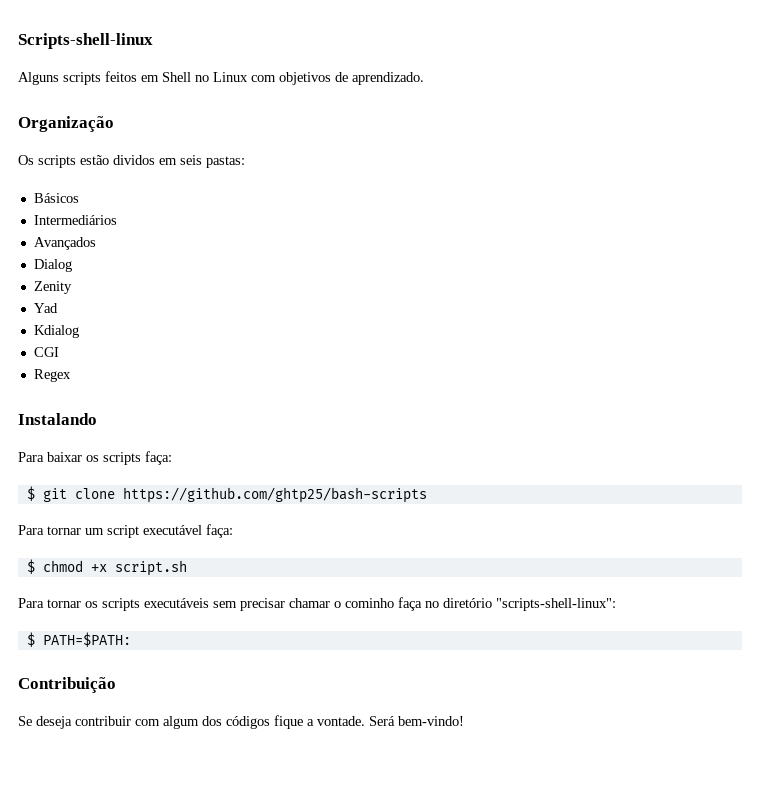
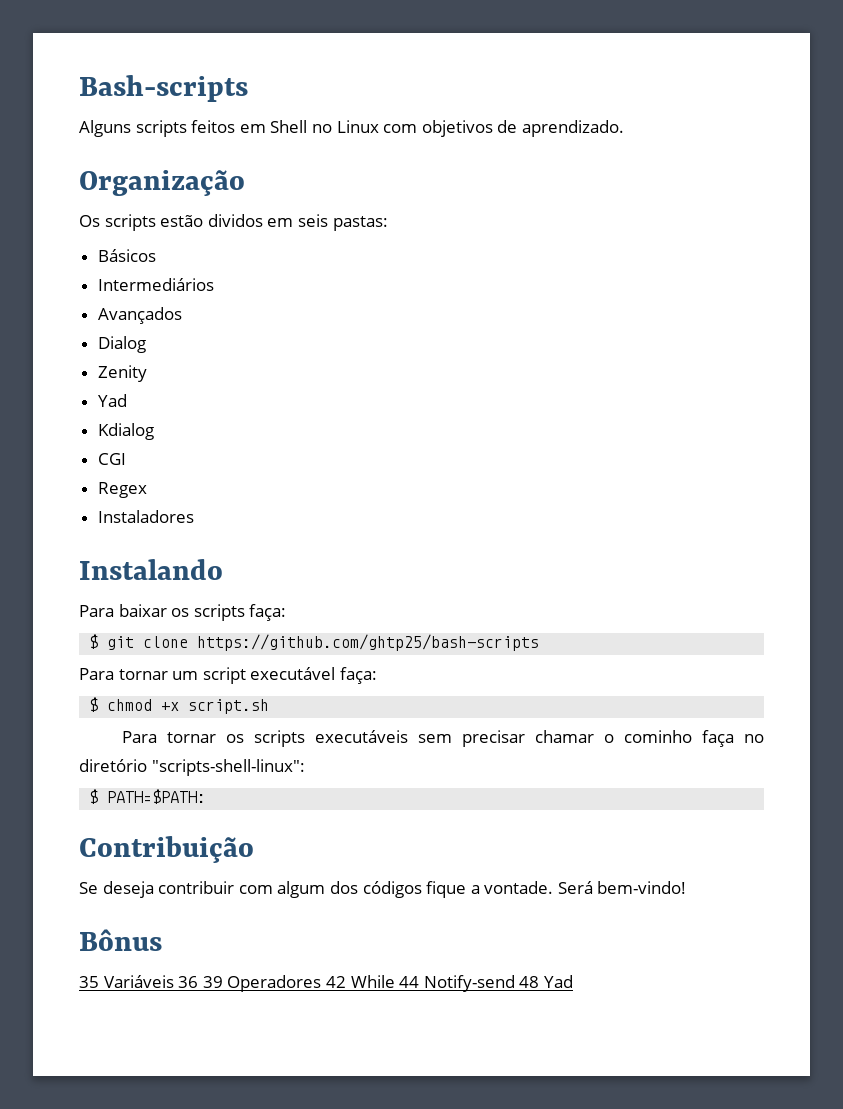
- Scripts-shell-linux
+ Bash-scripts
+ Instaladores
+ Bônus
+ 35 Variáveis 36 39 Operadores 42 While 44 Notify-send 48 Yad

